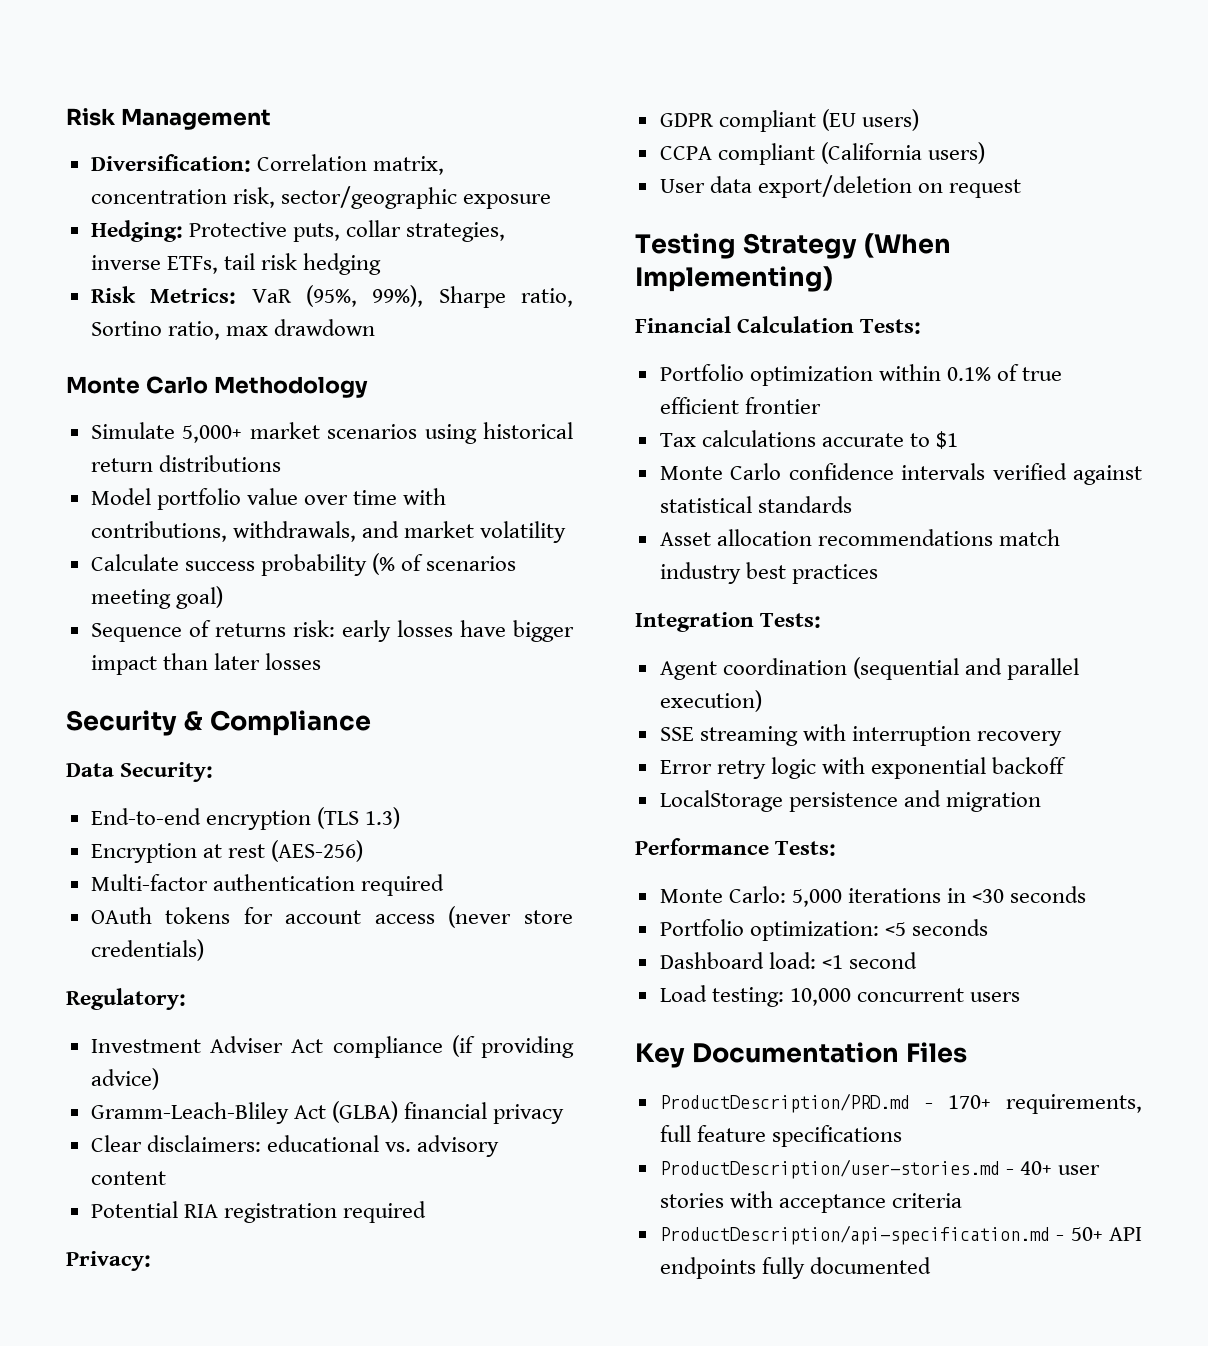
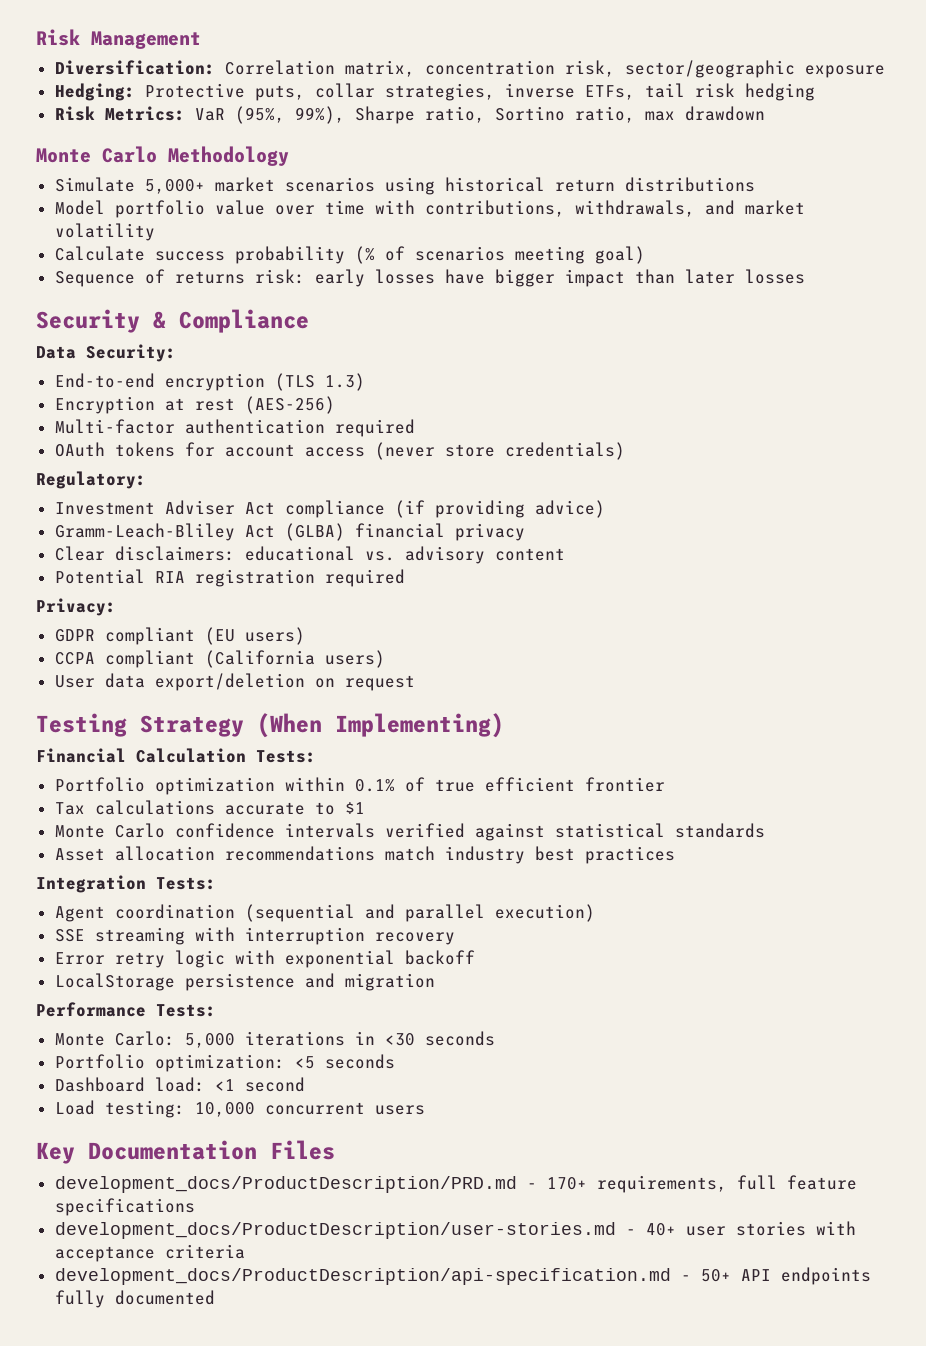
- ProductDescription/PRD.md - 170+ requirements, full feature specifications
+ development_docs/ProductDescription/PRD.md - 170+ requirements, full feature specifications
- ProductDescription/user-stories.md - 40+ user stories with acceptance criteria
+ development_docs/ProductDescription/user-stories.md - 40+ user stories with acceptance criteria
- ProductDescription/api-specification.md - 50+ API endpoints fully documented
+ development_docs/ProductDescription/api-specification.md - 50+ API endpoints fully documented

